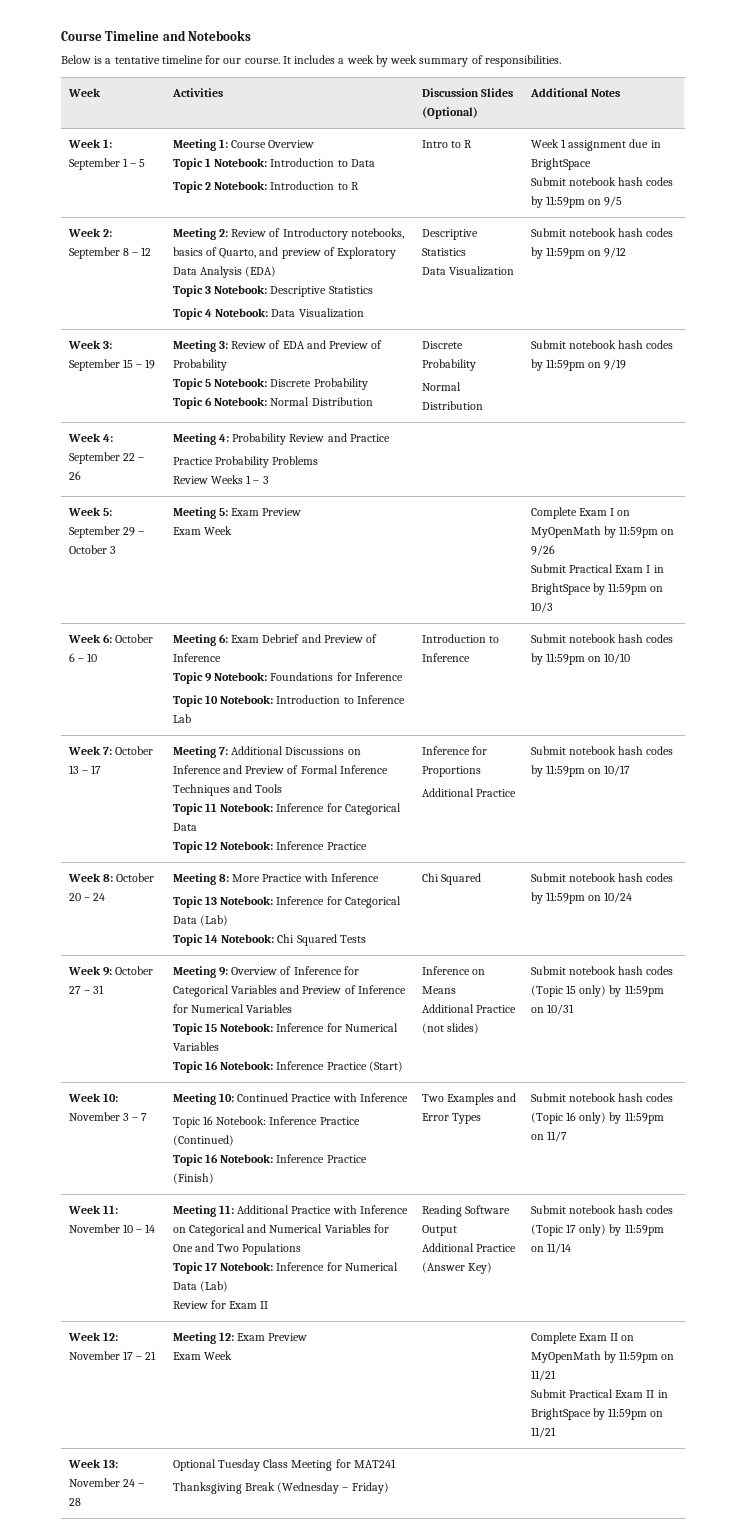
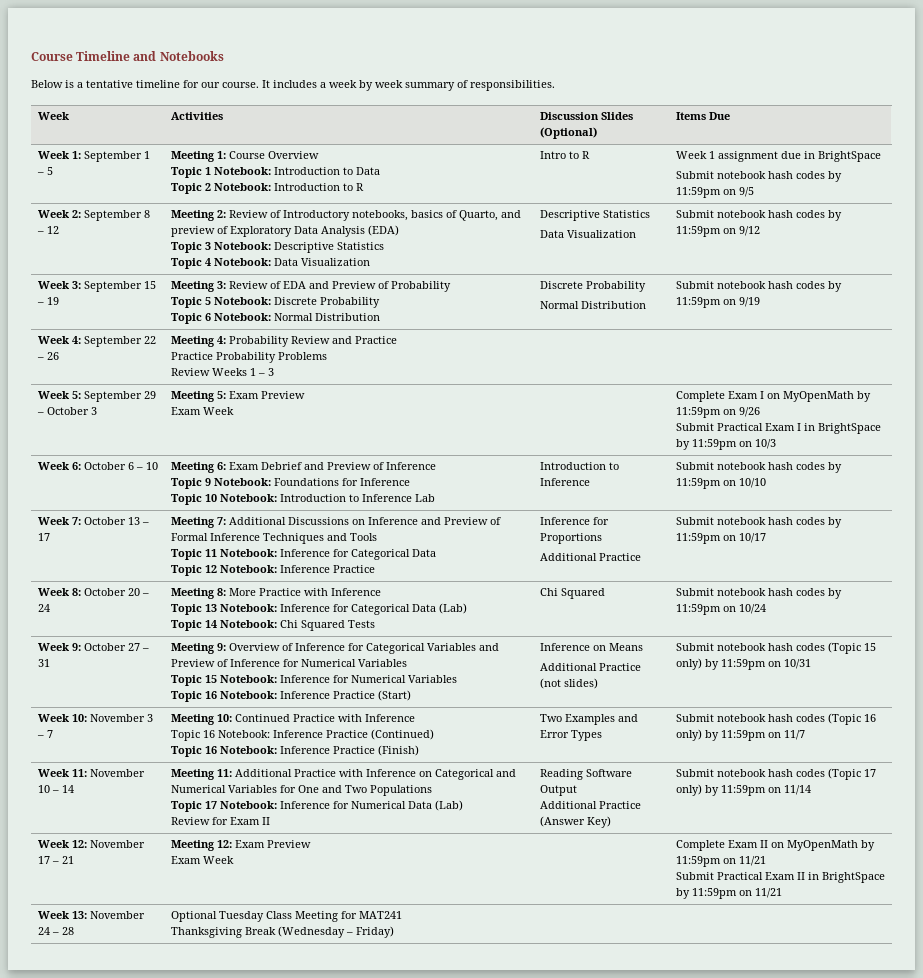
- Week | Activities | Discussion Slides (Optional) | Additional Notes
+ Week | Activities | Discussion Slides (Optional) | Items Due

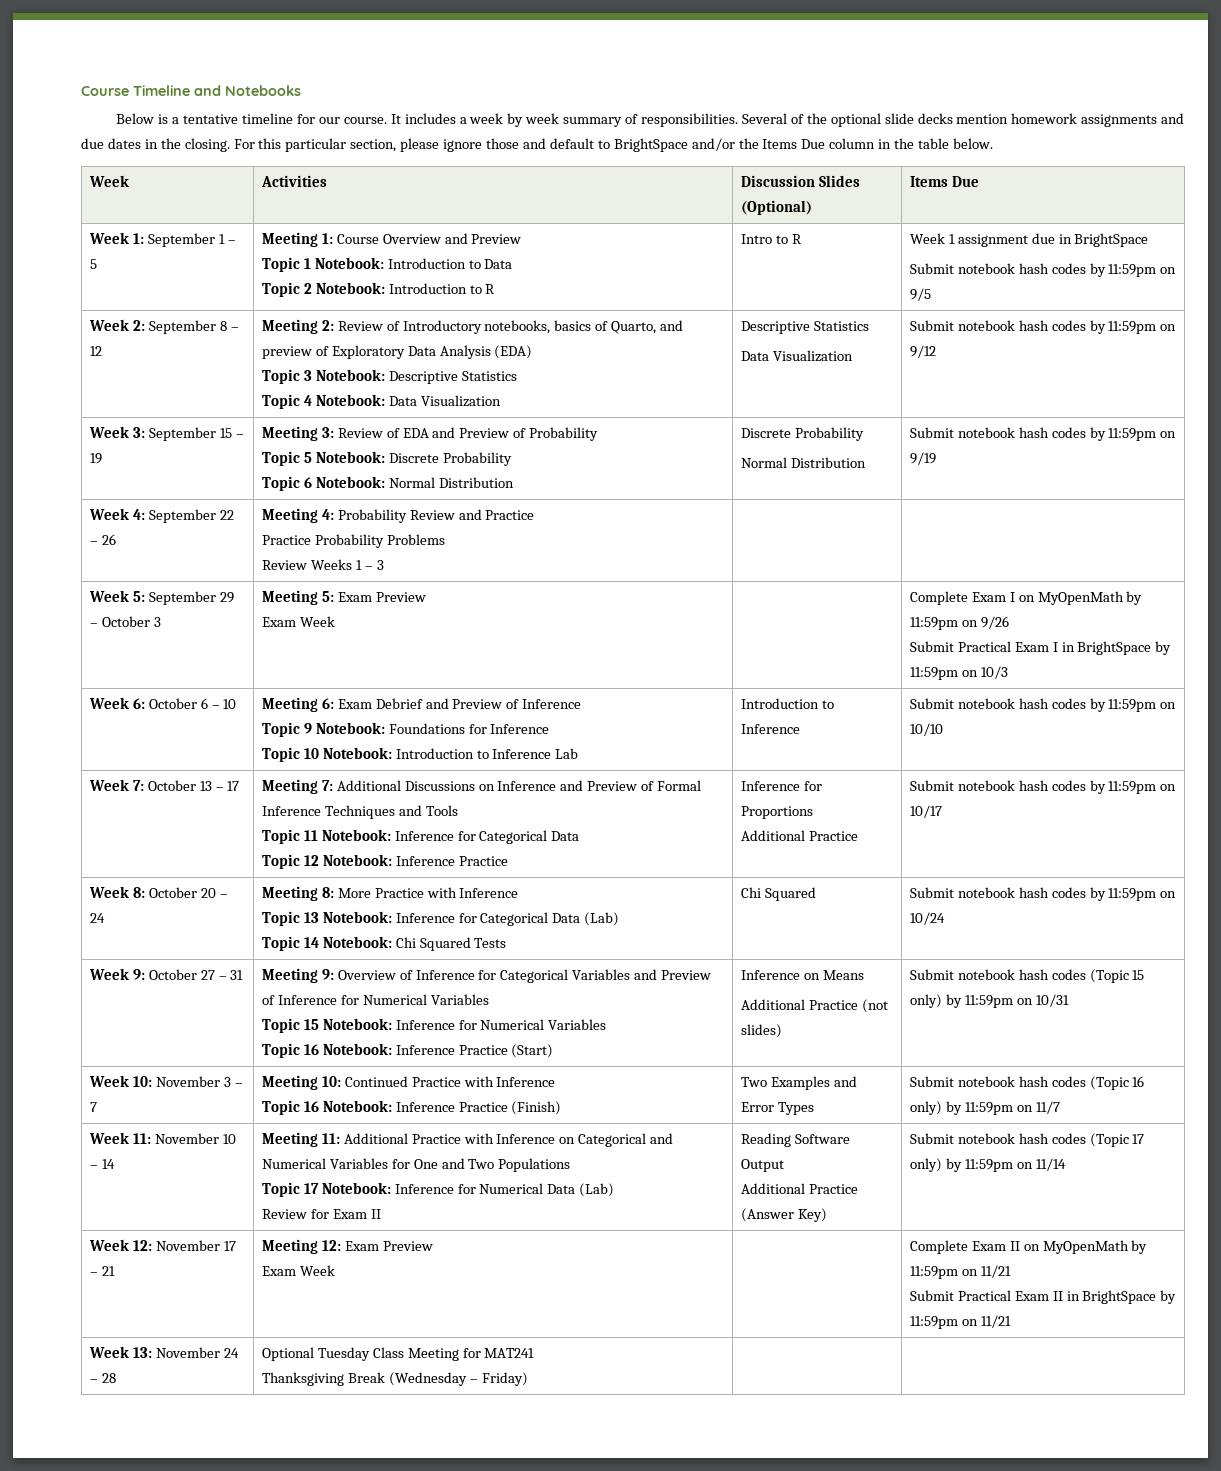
+ Several of the optional slide decks mention homework assignments and due dates in the closing. For this particular section, please ignore those and default to BrightSpace and/or the Items Due column in the table below.
- Meeting 1: Course Overview
+ Meeting 1: Course Overview and Preview
  Week 10: November 3 – 7 | Meeting 10: Continued Practice with Inference
- Topic 16 Notebook: Inference Practice (Continued)

